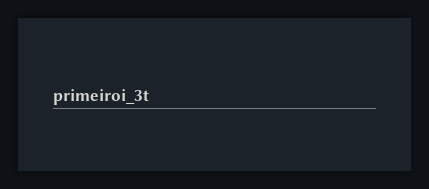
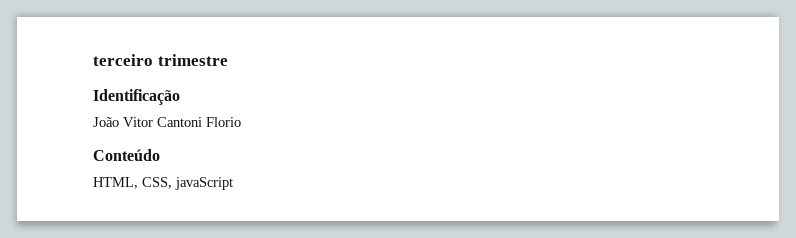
- primeiroi_3t
+ terceiro trimestre
+ Identificação
+ João Vitor Cantoni Florio
+ Conteúdo
+ HTML, CSS, javaScript

